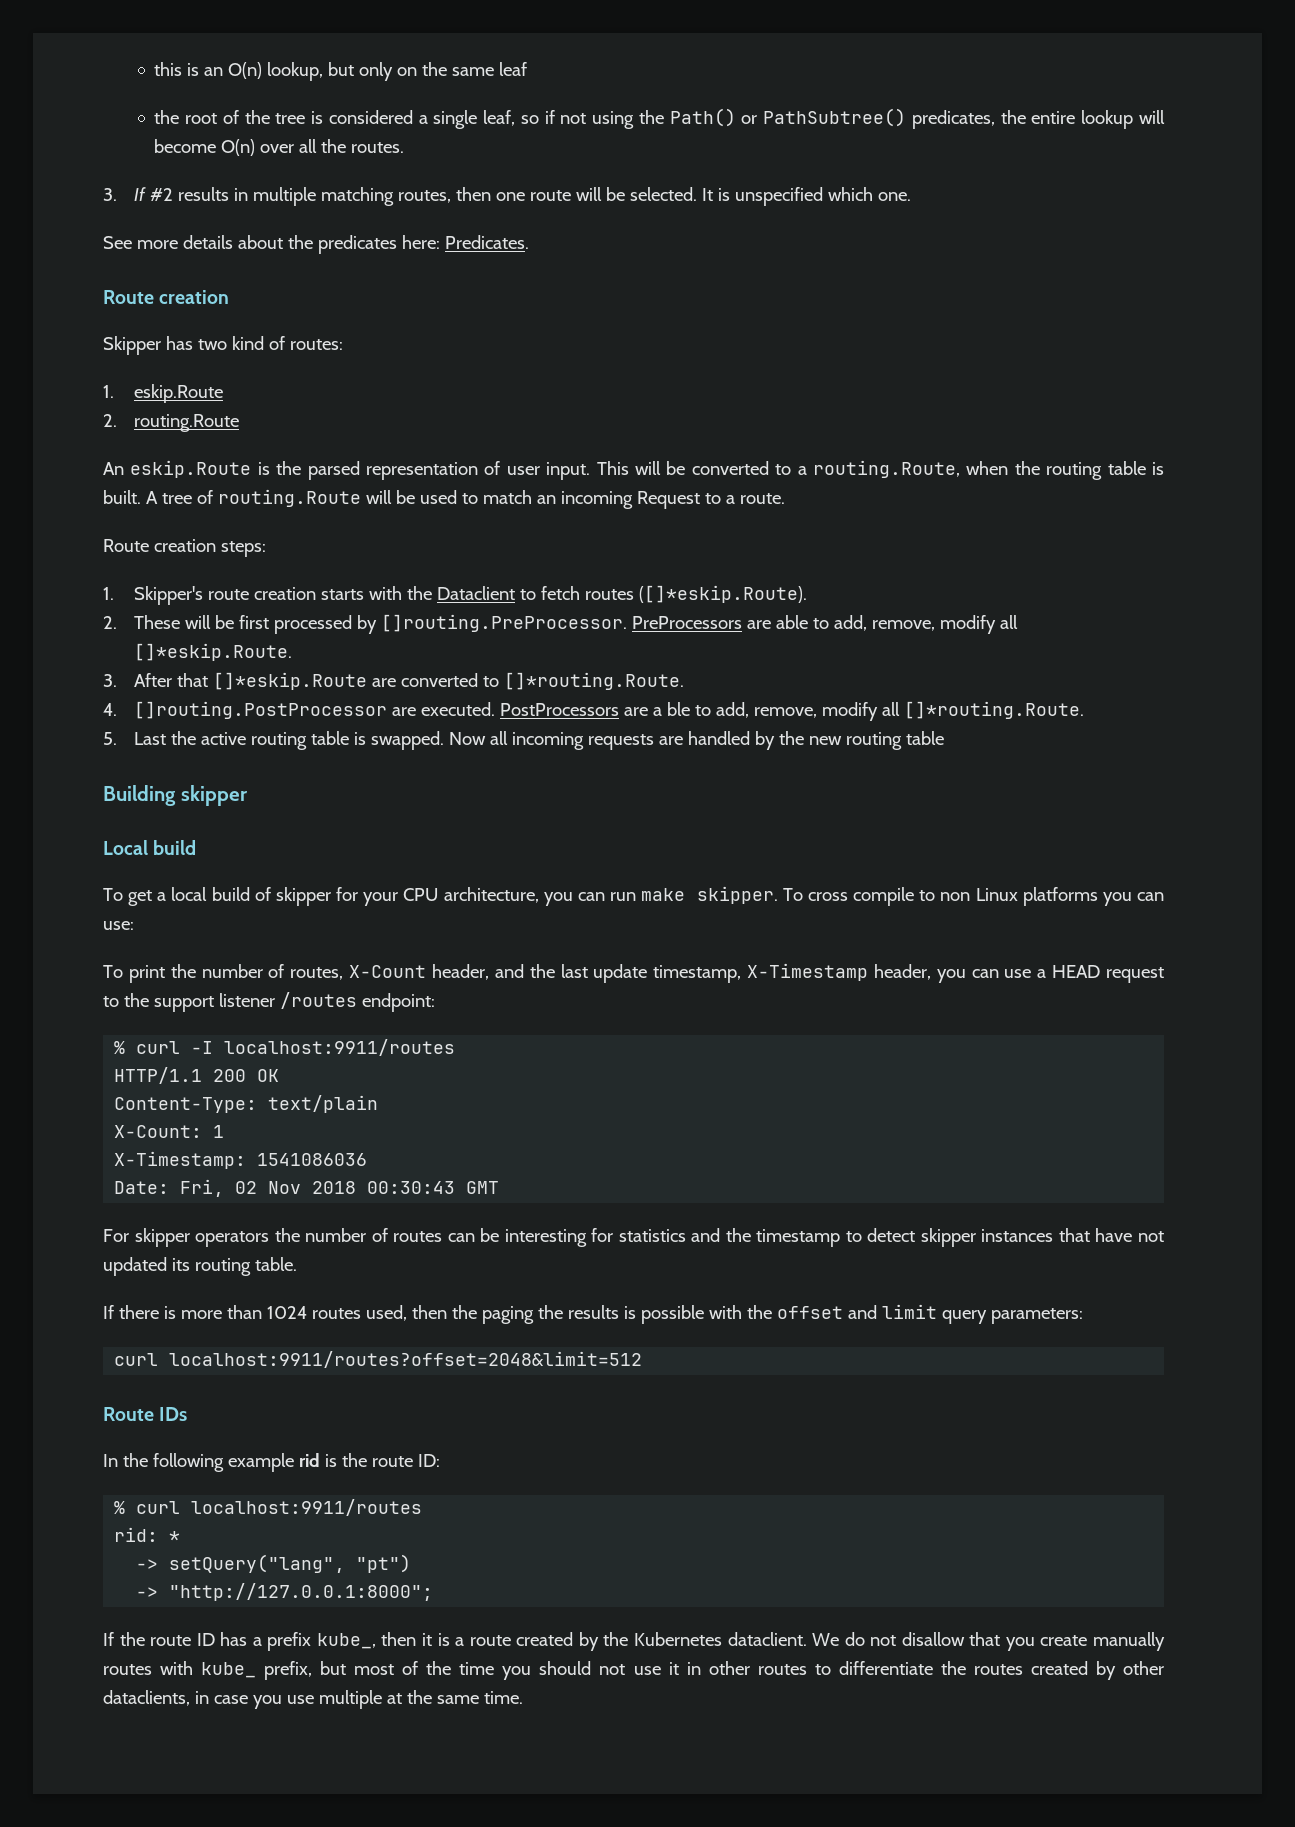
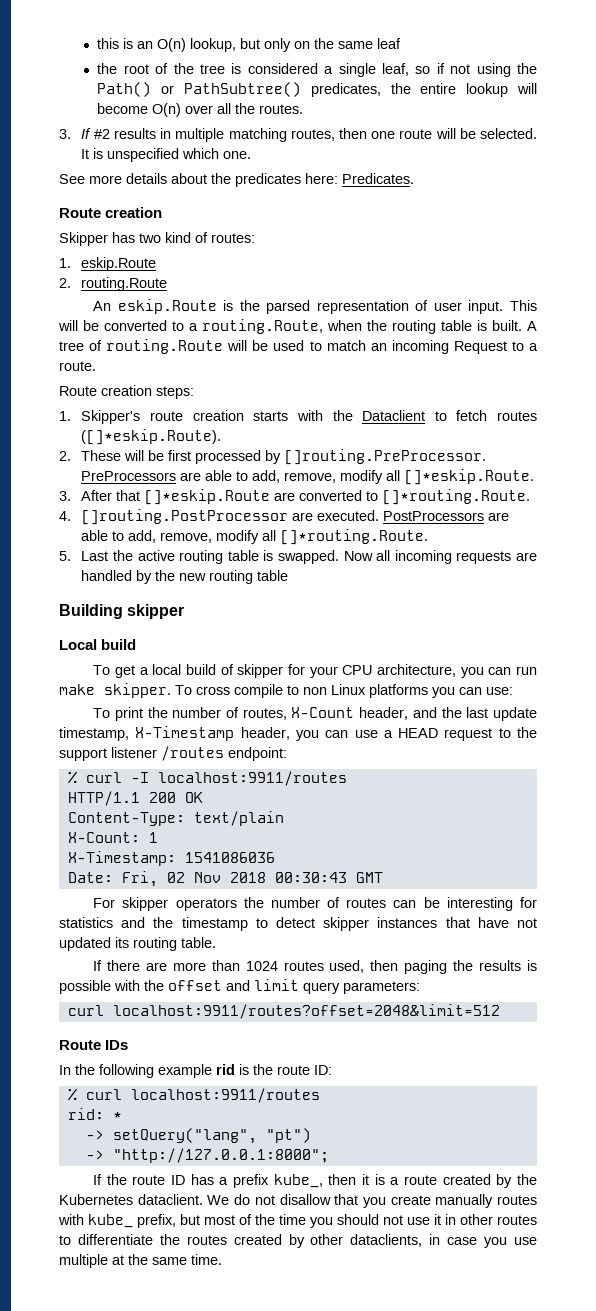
- PostProcessors are a ble to add, remove, modify all []*routing.Route.
+ PostProcessors are able to add, remove, modify all []*routing.Route.
- If there is more than 1024 routes used, then the paging the results is possible with the offset and limit query parameters:
+ If there are more than 1024 routes used, then paging the results is possible with the offset and limit query parameters:

